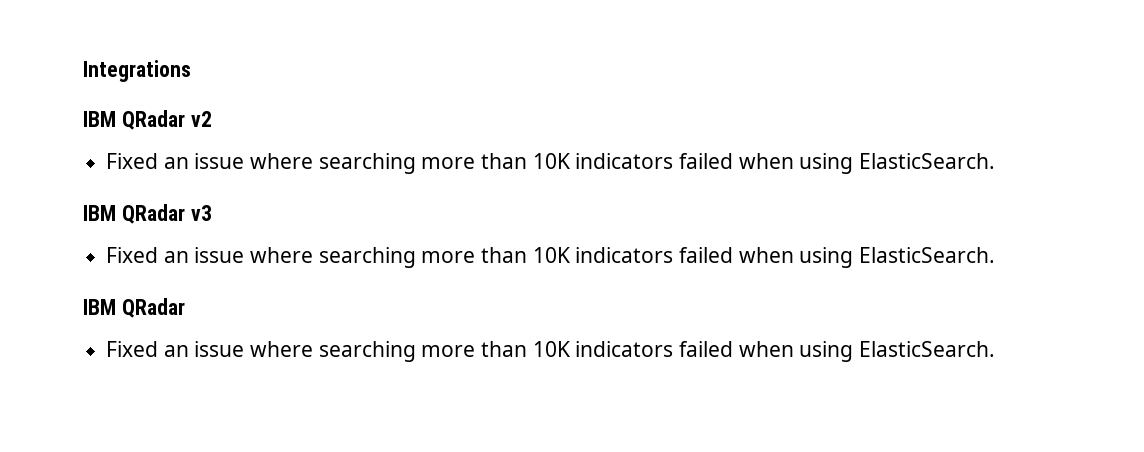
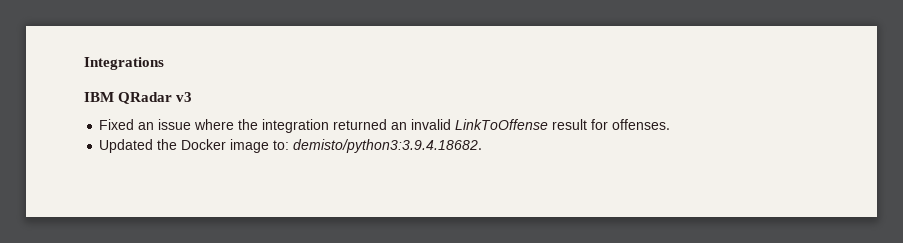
- IBM QRadar v2
- Fixed an issue where searching more than 10K indicators failed when using ElasticSearch.
  IBM QRadar v3
- Fixed an issue where searching more than 10K indicators failed when using ElasticSearch.
- IBM QRadar
- Fixed an issue where searching more than 10K indicators failed when using ElasticSearch.
+ Fixed an issue where the integration returned an invalid LinkToOffense result for offenses.
+ Updated the Docker image to: demisto/python3:3.9.4.18682.

